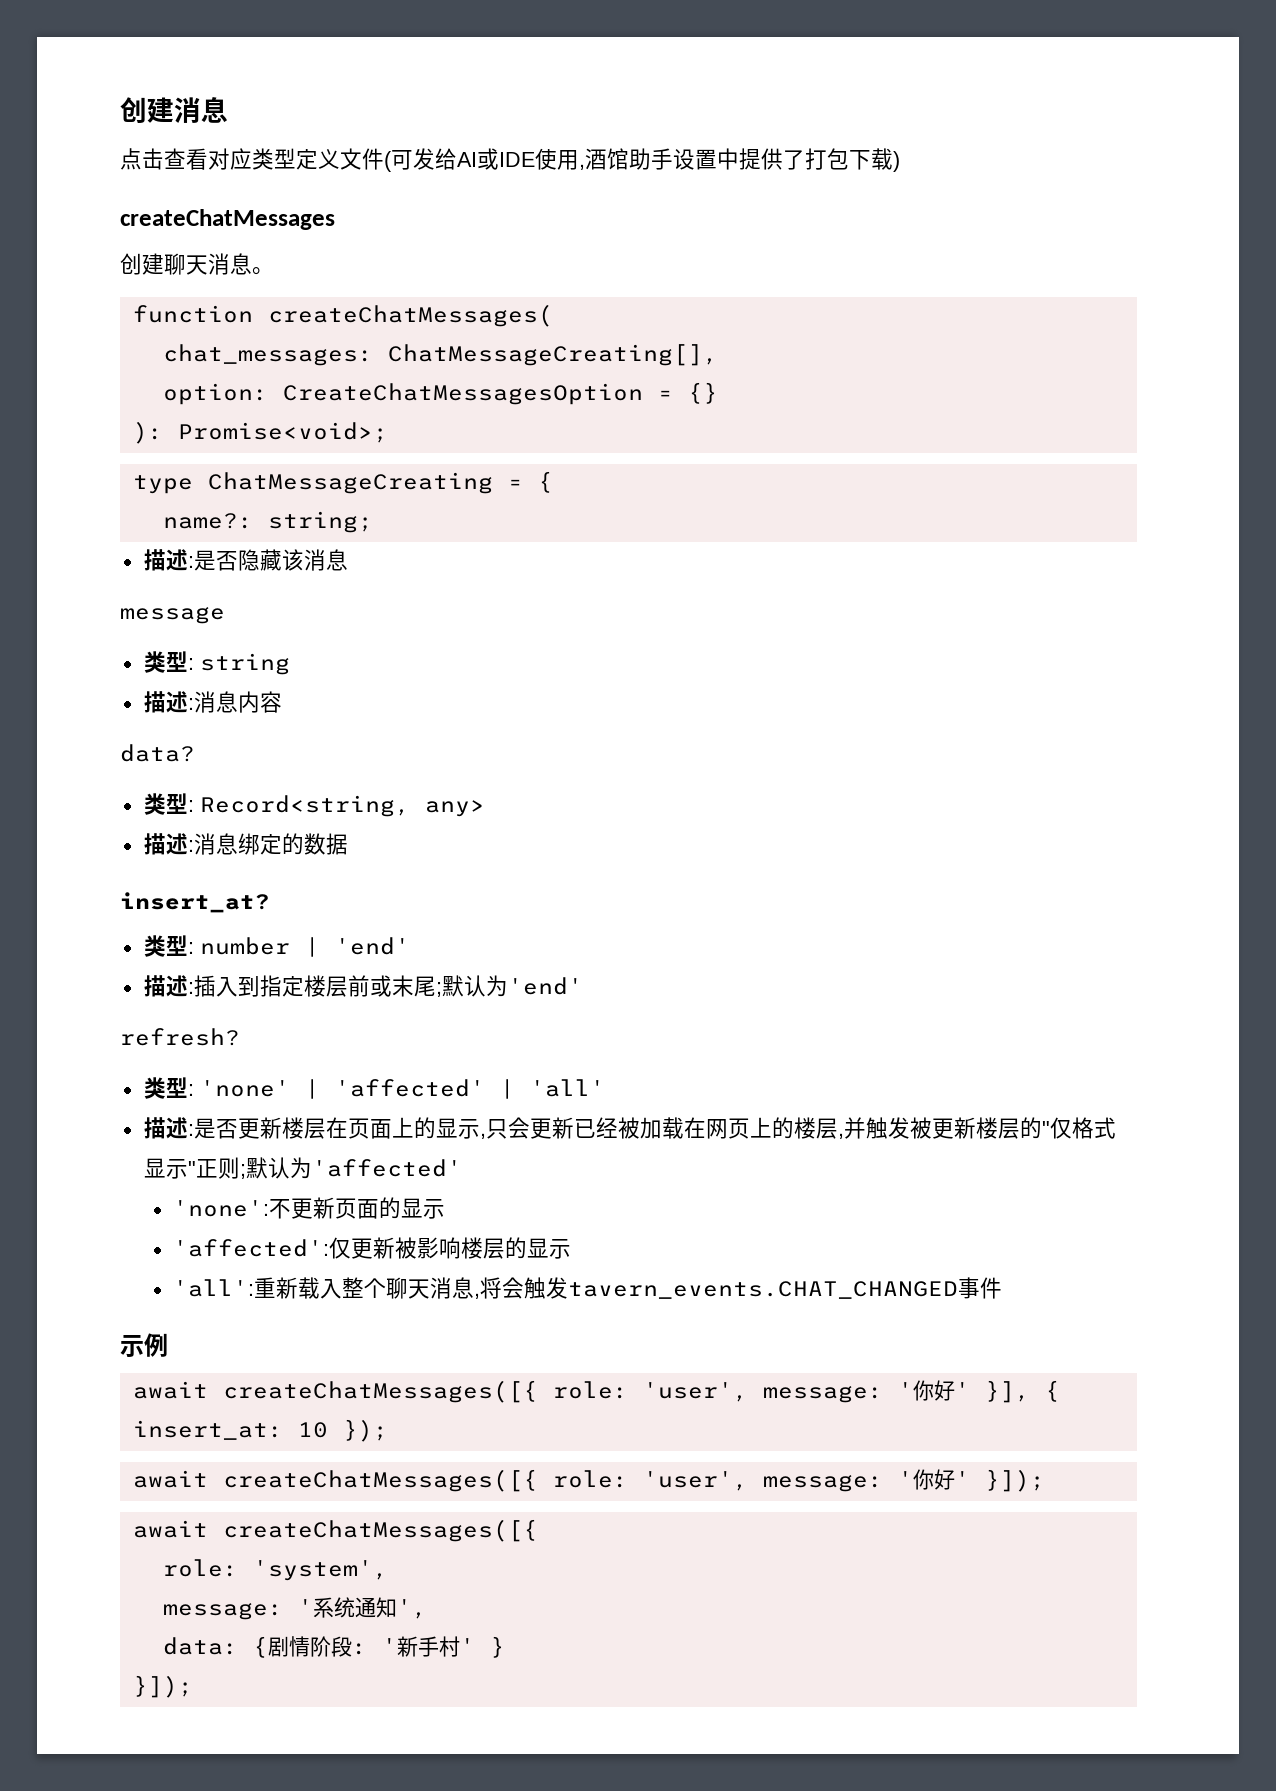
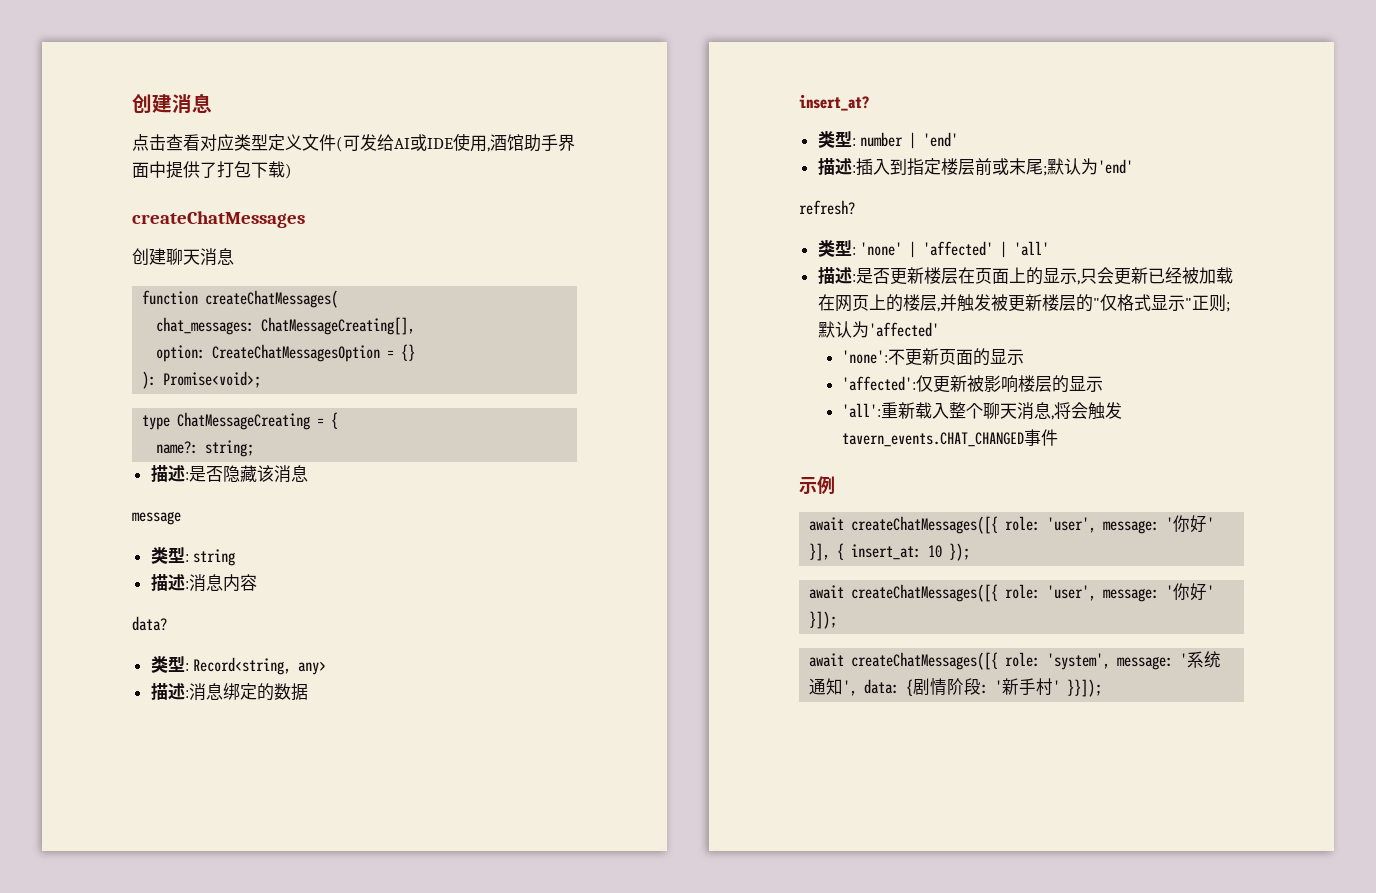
- 点击查看对应类型定义文件(可发给AI或IDE使用,酒馆助手设置中提供了打包下载)
+ 点击查看对应类型定义文件(可发给AI或IDE使用,酒馆助手界面中提供了打包下载)
- 创建聊天消息。
+ 创建聊天消息
  await createChatMessages([{ role: 'user', message: '你好' }]);
- await createChatMessages([{
- role: 'system',
- message: '系统通知',
- data: {剧情阶段: '新手村' }
- }]);
+ await createChatMessages([{ role: 'system', message: '系统通知', data: {剧情阶段: '新手村' }}]);

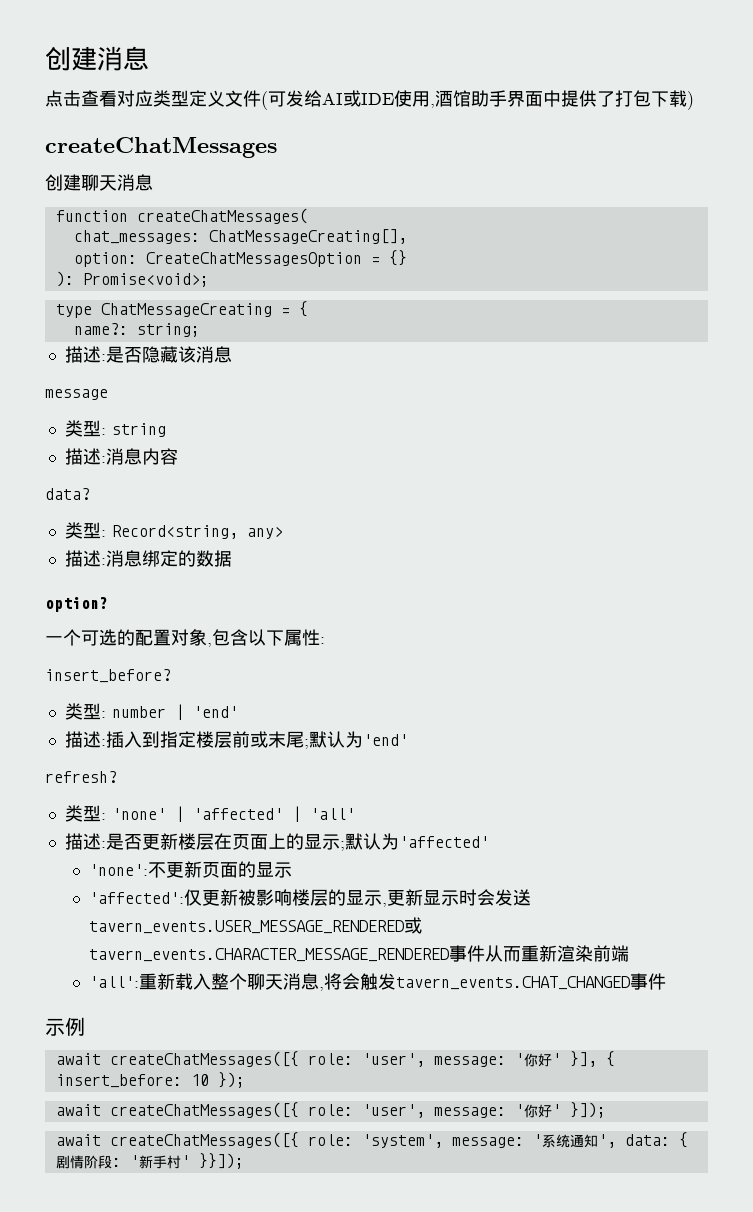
- insert_at?
+ option?
+ 一个可选的配置对象,包含以下属性:
+ insert_before?
- 描述:是否更新楼层在页面上的显示,只会更新已经被加载在网页上的楼层,并触发被更新楼层的"仅格式显示"正则;默认为'affected'
+ 描述:是否更新楼层在页面上的显示;默认为'affected'
- 'affected':仅更新被影响楼层的显示
+ 'affected':仅更新被影响楼层的显示,更新显示时会发送tavern_events.USER_MESSAGE_RENDERED或tavern_events.CHARACTER_MESSAGE_RENDERED事件从而重新渲染前端
- await createChatMessages([{ role: 'user', message: '你好' }], { insert_at: 10 });
+ await createChatMessages([{ role: 'user', message: '你好' }], { insert_before: 10 });

